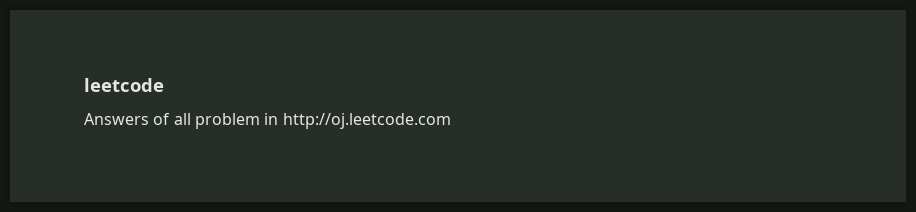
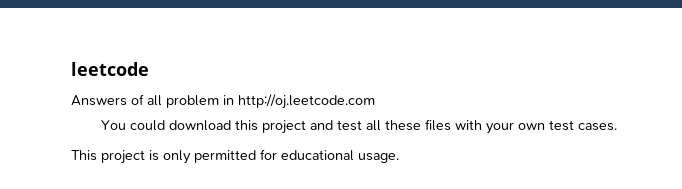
+ You could download this project and test all these files with your own test cases.
+ This project is only permitted for educational usage.

